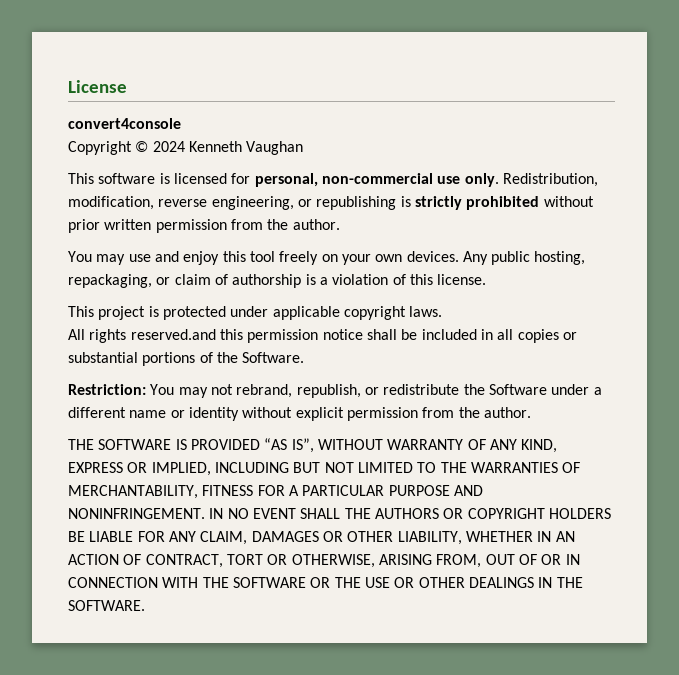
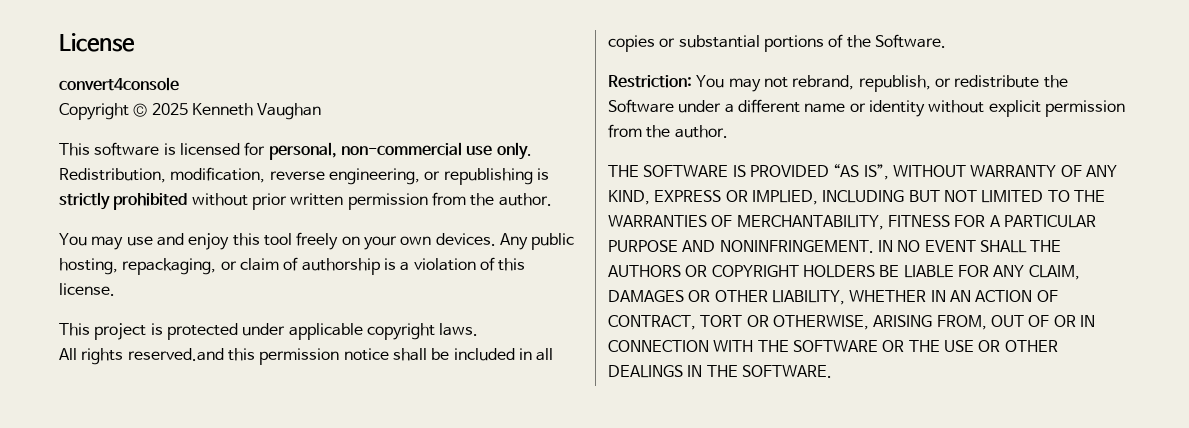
- Copyright © 2024 Kenneth Vaughan
+ Copyright © 2025 Kenneth Vaughan

